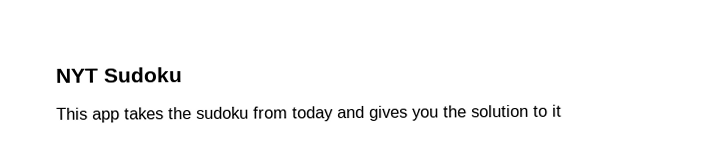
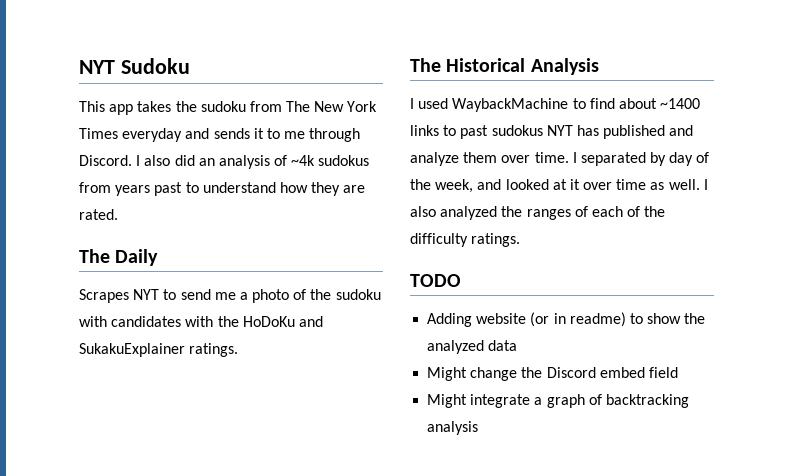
- This app takes the sudoku from today and gives you the solution to it
+ This app takes the sudoku from The New York Times everyday and sends it to me through Discord. I also did an analysis of ~4k sudokus from years past to understand how they are rated.
+ The Daily
+ Scrapes NYT to send me a photo of the sudoku with candidates with the HoDoKu and SukakuExplainer ratings.
+ The Historical Analysis
+ I used WaybackMachine to find about ~1400 links to past sudokus NYT has published and analyze them over time. I separated by day of the week, and looked at it over time as well. I also analyzed the ranges of each of the difficulty ratings.
+ TODO
+ Adding website (or in readme) to show the analyzed data
+ Might change the Discord embed field
+ Might integrate a graph of backtracking analysis

